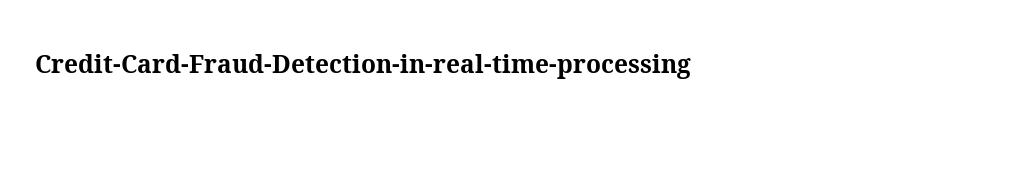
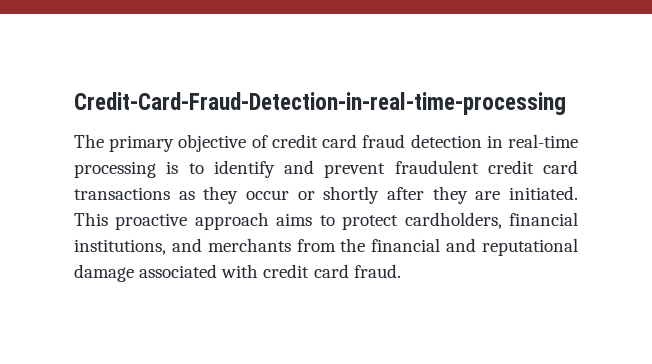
+ The primary objective of credit card fraud detection in real-time processing is to identify and prevent fraudulent credit card transactions as they occur or shortly after they are initiated. This proactive approach aims to protect cardholders, financial institutions, and merchants from the financial and reputational damage associated with credit card fraud.

